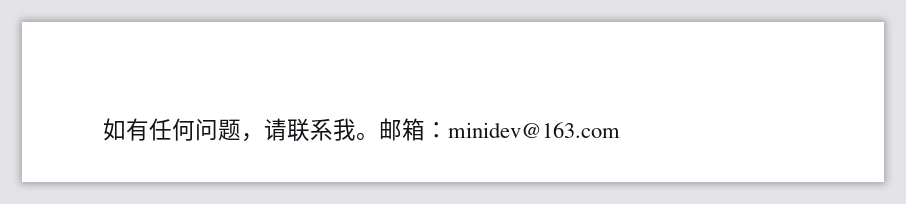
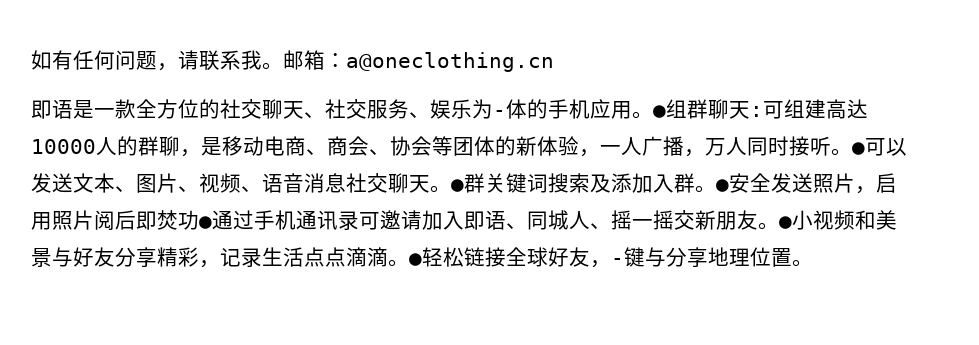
- 邮箱：minidev@163.com
+ 邮箱：a@oneclothing.cn
+ 即语是一款全方位的社交聊天、社交服务、娱乐为-体的手机应用。●组群聊天:可组建高达10000人的群聊，是移动电商、商会、协会等团体的新体验，一人广播，万人同时接听。●可以发送文本、图片、视频、语音消息社交聊天。●群关键词搜索及添加入群。●安全发送照片，启用照片阅后即焚功●通过手机通讯录可邀请加入即语、同城人、摇一摇交新朋友。●小视频和美景与好友分享精彩，记录生活点点滴滴。●轻松链接全球好友，-键与分享地理位置。

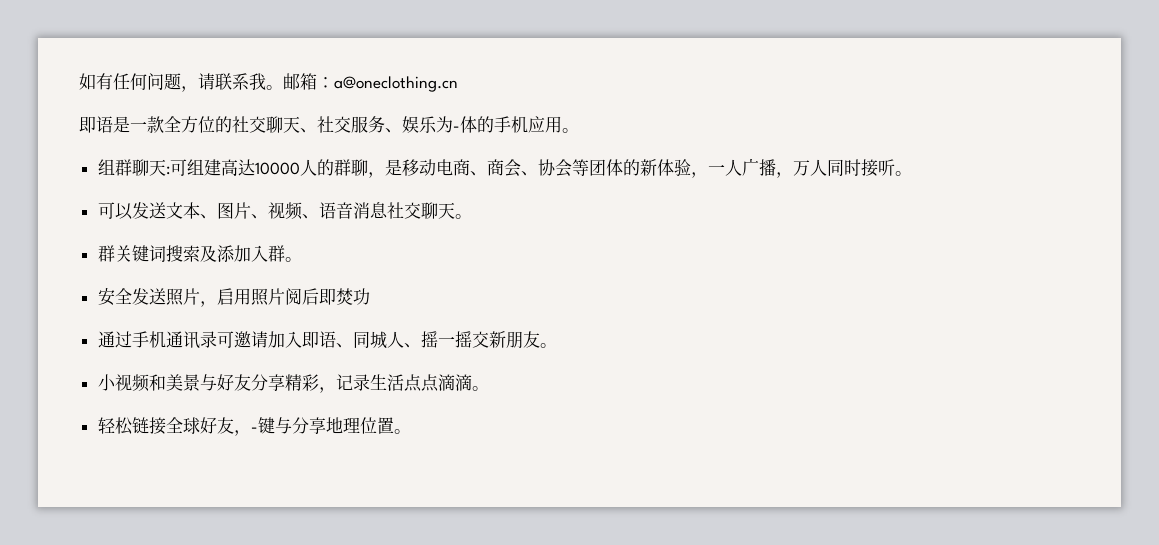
- 即语是一款全方位的社交聊天、社交服务、娱乐为-体的手机应用。●组群聊天:
+ 即语是一款全方位的社交聊天、社交服务、娱乐为-体的手机应用。
+ 组群聊天:
- 可组建高达10000人的群聊，是移动电商、商会、协会等团体的新体验，一人广播，万人同时接听。●可以发送文本、图片、视频、语音消息社交聊天。●群关键词搜索及添加入群。●安全发送照片，启用照片阅后即焚功●通过手机通讯录可邀请加入即语、同城人、摇一摇交新朋友。●小视频和美景与好友分享精彩，记录生活点点滴滴。●轻松链接全球好友，-键与分享地理位置。
+ 可组建高达10000人的群聊，是移动电商、商会、协会等团体的新体验，一人广播，万人同时接听。
+ 可以发送文本、图片、视频、语音消息社交聊天。
+ 群关键词搜索及添加入群。
+ 安全发送照片，启用照片阅后即焚功
+ 通过手机通讯录可邀请加入即语、同城人、摇一摇交新朋友。
+ 小视频和美景与好友分享精彩，记录生活点点滴滴。
+ 轻松链接全球好友，-键与分享地理位置。

